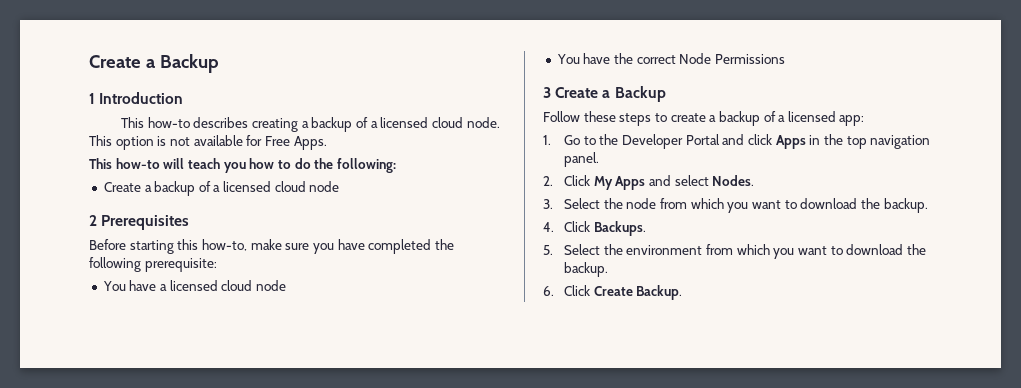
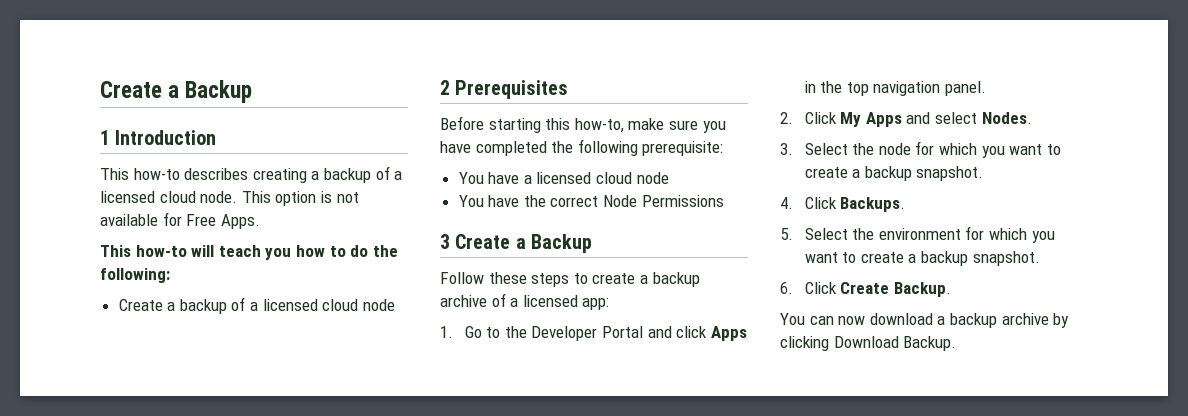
- Follow these steps to create a backup of a licensed app:
+ Follow these steps to create a backup archive of a licensed app:
- 3. Select the node from which you want to download the backup.
+ 3. Select the node for which you want to create a backup snapshot.
- 5. Select the environment from which you want to download the backup.
+ 5. Select the environment for which you want to create a backup snapshot.
+ You can now download a backup archive by clicking Download Backup.

